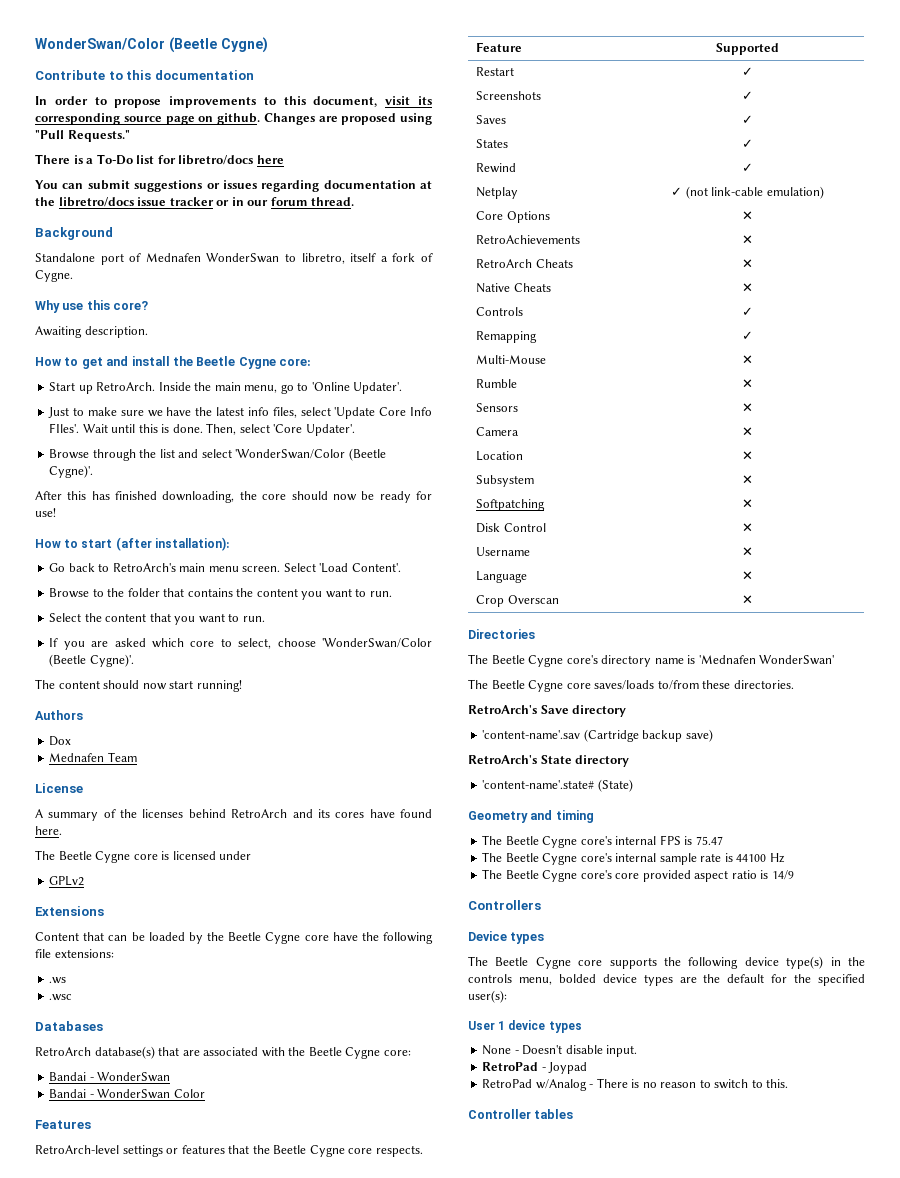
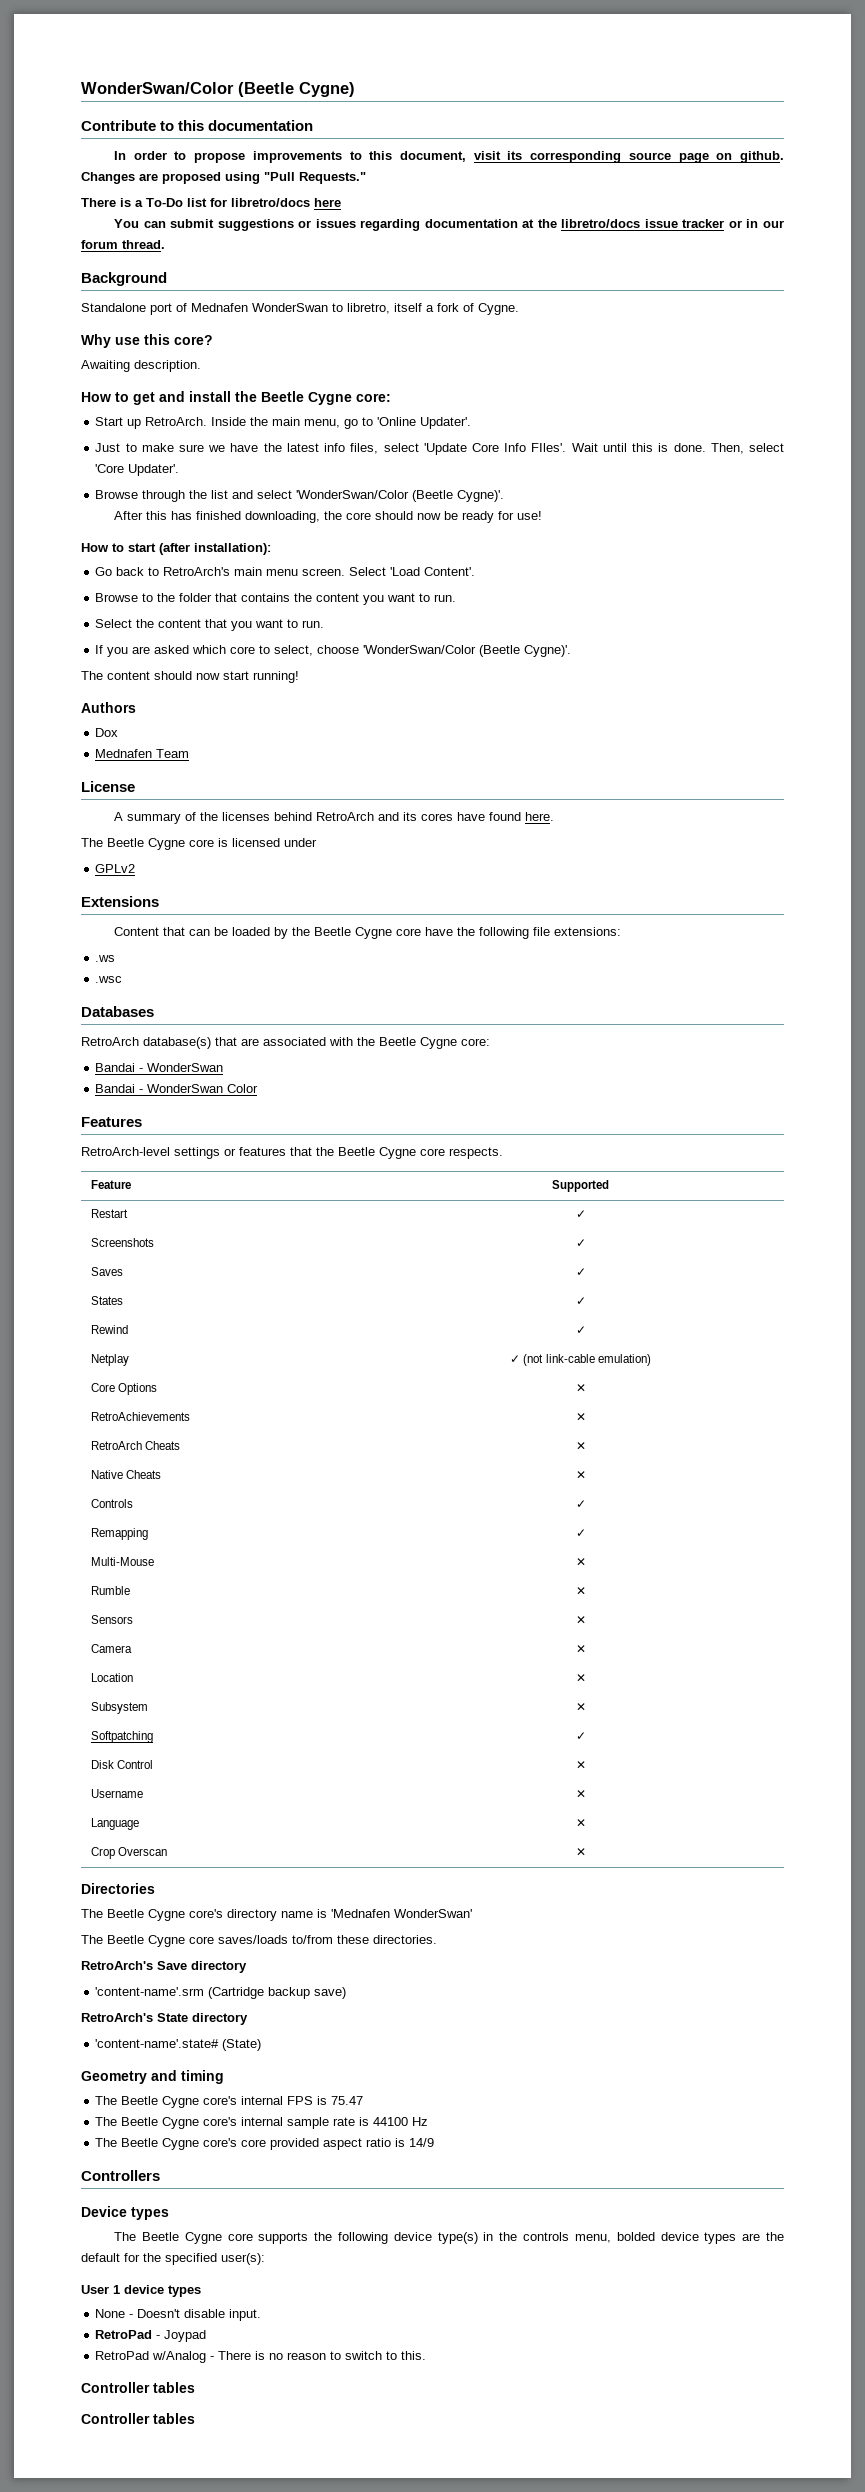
- Softpatching | ✕
+ Softpatching | ✓
- 'content-name'.sav (Cartridge backup save)
+ 'content-name'.srm (Cartridge backup save)
  RetroPad w/Analog - There is no reason to switch to this.
+ Controller tables

